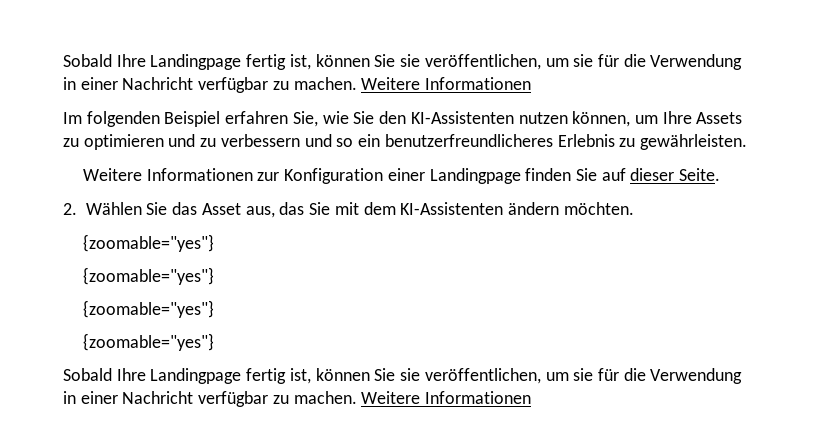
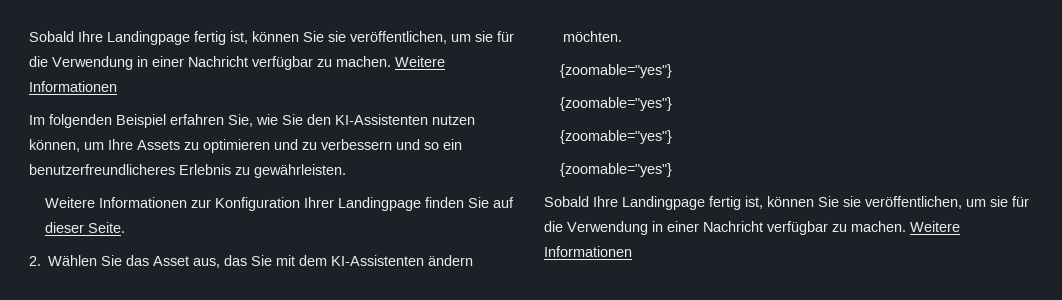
- Weitere Informationen zur Konfiguration einer Landingpage finden Sie auf dieser Seite.
+ Weitere Informationen zur Konfiguration Ihrer Landingpage finden Sie auf dieser Seite.

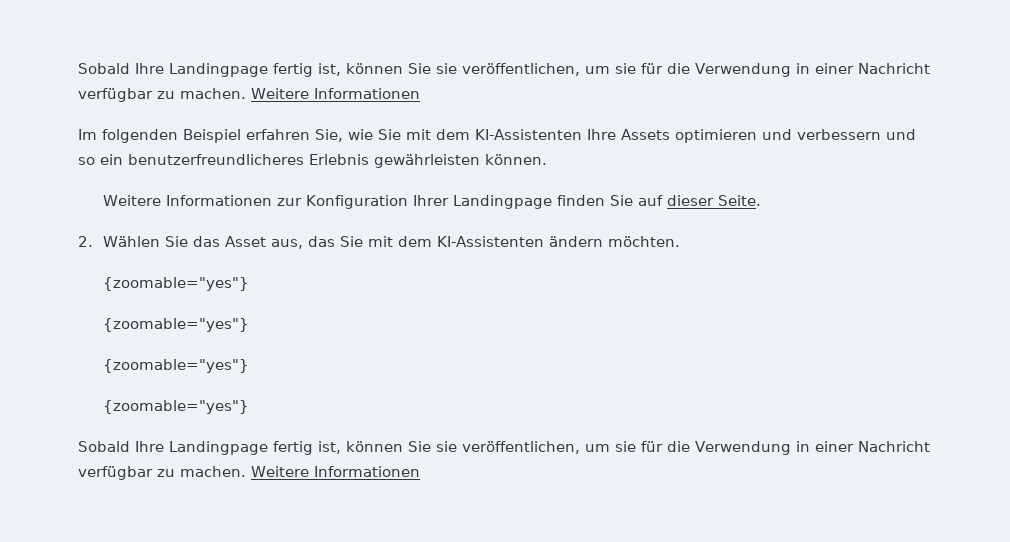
- Im folgenden Beispiel erfahren Sie, wie Sie den KI-Assistenten nutzen können, um Ihre Assets zu optimieren und zu verbessern und so ein benutzerfreundlicheres Erlebnis zu gewährleisten.
+ Im folgenden Beispiel erfahren Sie, wie Sie mit dem KI-Assistenten Ihre Assets optimieren und verbessern und so ein benutzerfreundlicheres Erlebnis gewährleisten können.

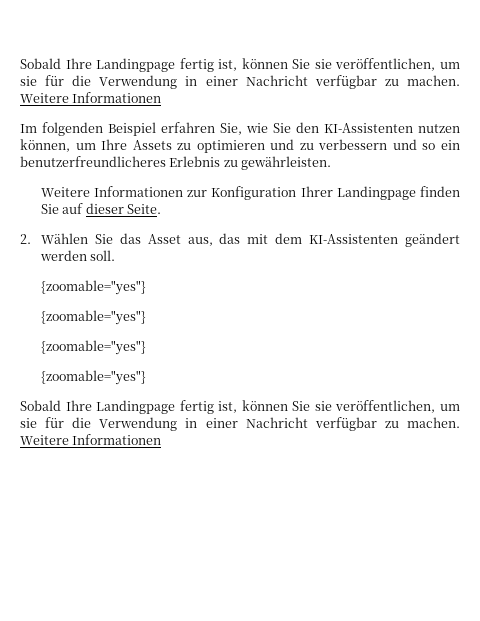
- Im folgenden Beispiel erfahren Sie, wie Sie mit dem KI-Assistenten Ihre Assets optimieren und verbessern und so ein benutzerfreundlicheres Erlebnis gewährleisten können.
+ Im folgenden Beispiel erfahren Sie, wie Sie den KI-Assistenten nutzen können, um Ihre Assets zu optimieren und zu verbessern und so ein benutzerfreundlicheres Erlebnis zu gewährleisten.
- 2. Wählen Sie das Asset aus, das Sie mit dem KI-Assistenten ändern möchten.
+ 2. Wählen Sie das Asset aus, das mit dem KI-Assistenten geändert werden soll.

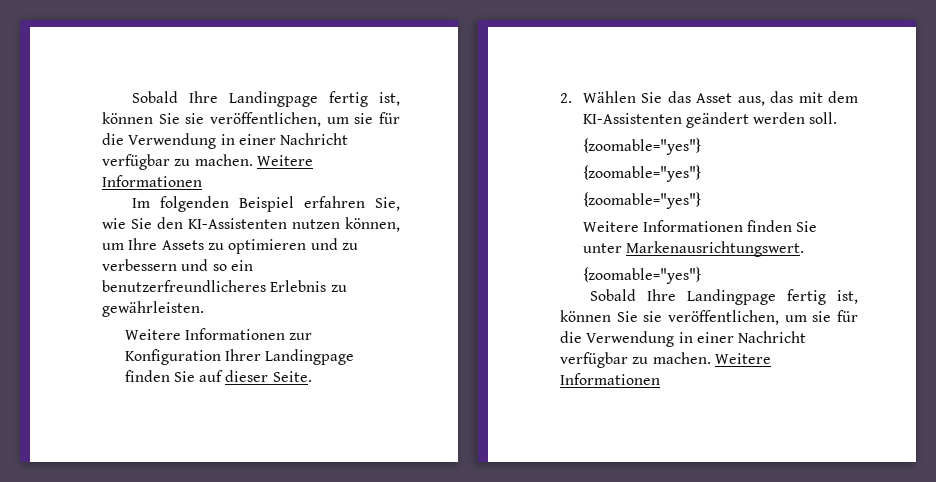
+ Weitere Informationen finden Sie unter Markenausrichtungswert.

